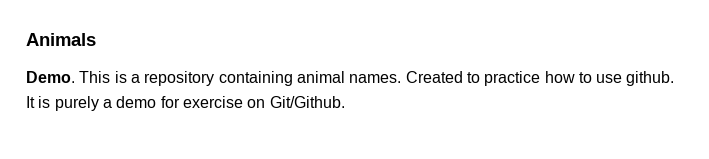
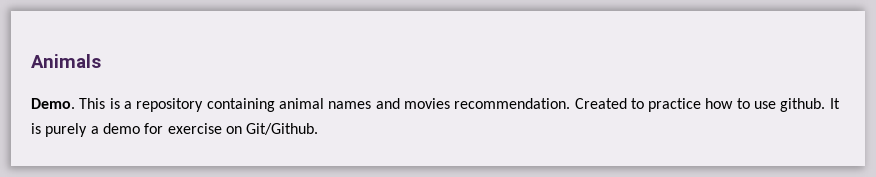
- This is a repository containing animal names.
+ This is a repository containing animal names and movies recommendation.

